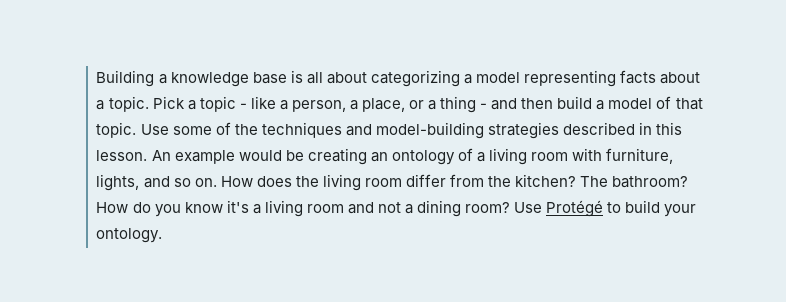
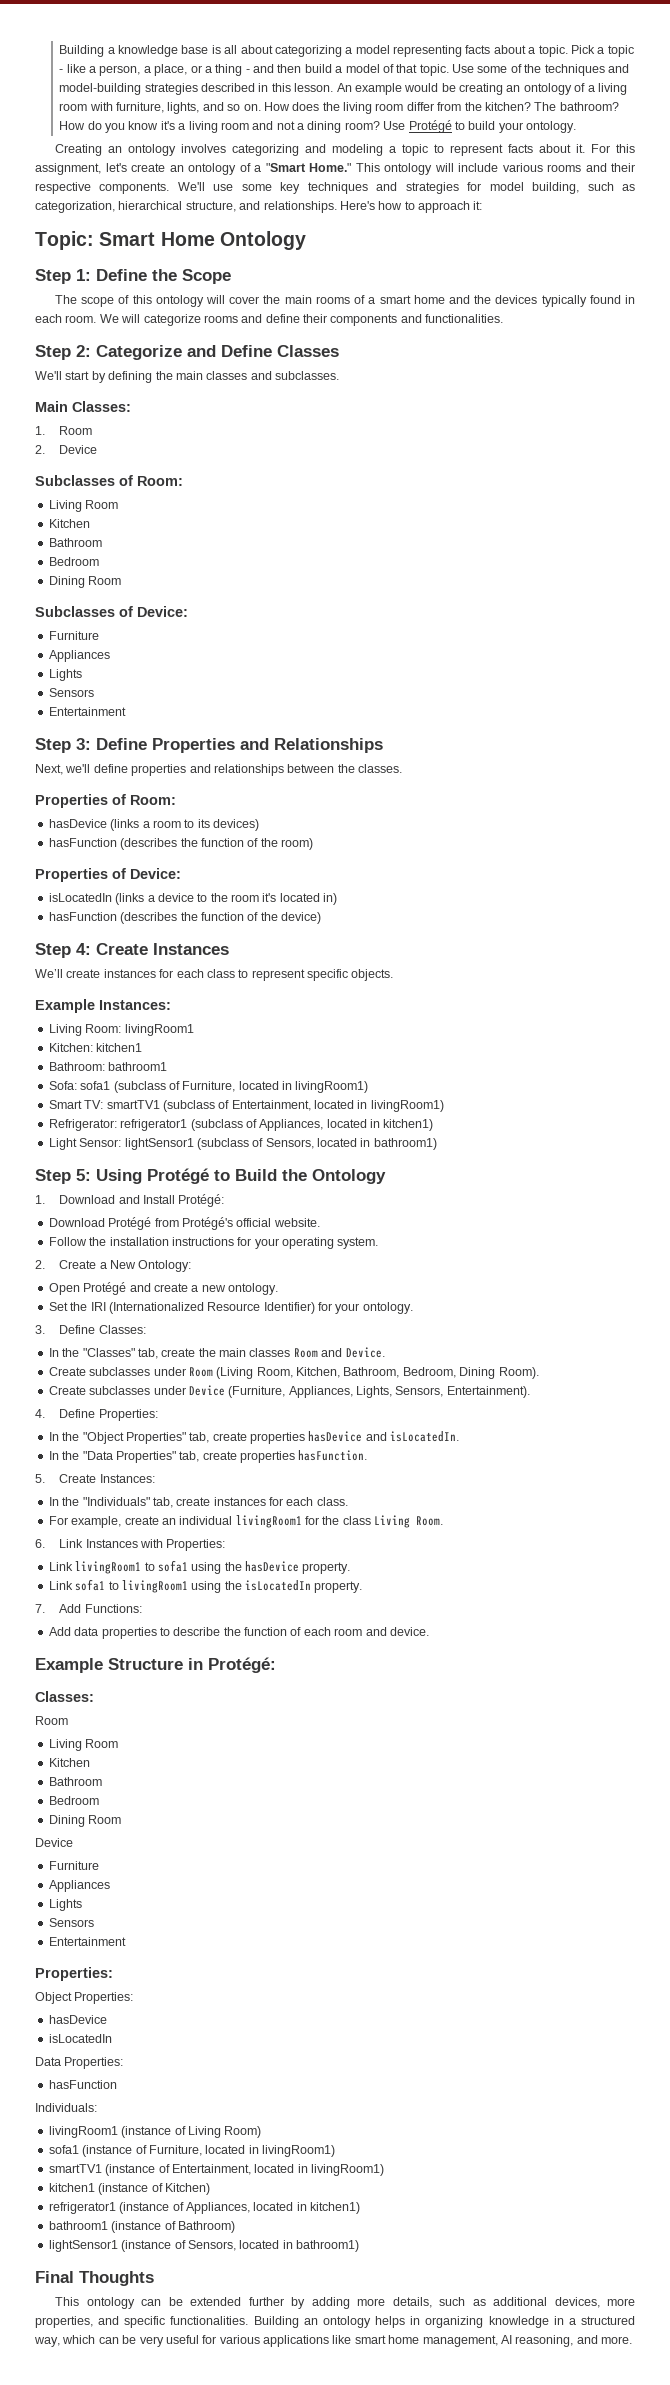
+ Creating an ontology involves categorizing and modeling a topic to represent facts about it. For this assignment, let's create an ontology of a "Smart Home." This ontology will include various rooms and their respective components. We'll use some key techniques and strategies for model building, such as categorization, hierarchical structure, and relationships. Here's how to approach it:
+ Topic: Smart Home Ontology
+ Step 1: Define the Scope
+ The scope of this ontology will cover the main rooms of a smart home and the devices typically found in each room. We will categorize rooms and define their components and functionalities.
+ Step 2: Categorize and Define Classes
+ We'll start by defining the main classes and subclasses.
+ Main Classes:
+ 1. Room
+ 2. Device
+ Subclasses of Room:
+ Living Room
+ Kitchen
+ Bathroom
+ Bedroom
+ Dining Room
+ Subclasses of Device:
+ Furniture
+ Appliances
+ Lights
+ Sensors
+ Entertainment
+ Step 3: Define Properties and Relationships
+ Next, we'll define properties and relationships between the classes.
+ Properties of Room:
+ hasDevice (links a room to its devices)
+ hasFunction (describes the function of the room)
+ Properties of Device:
+ isLocatedIn (links a device to the room it's located in)
+ hasFunction (describes the function of the device)
+ Step 4: Create Instances
+ We’ll create instances for each class to represent specific objects.
+ Example Instances:
+ Living Room: livingRoom1
+ Kitchen: kitchen1
+ Bathroom: bathroom1
+ Sofa: sofa1 (subclass of Furniture, located in livingRoom1)
+ Smart TV: smartTV1 (subclass of Entertainment, located in livingRoom1)
+ Refrigerator: refrigerator1 (subclass of Appliances, located in kitchen1)
+ Light Sensor: lightSensor1 (subclass of Sensors, located in bathroom1)
+ Step 5: Using Protégé to Build the Ontology
+ 1. Download and Install Protégé:
+ Download Protégé from Protégé's official website.
+ Follow the installation instructions for your operating system.
+ 2. Create a New Ontology:
+ Open Protégé and create a new ontology.
+ Set the IRI (Internationalized Resource Identifier) for your ontology.
+ 3. Define Classes:
+ In the "Classes" tab, create the main classes Room and Device.
+ Create subclasses under Room (Living Room, Kitchen, Bathroom, Bedroom, Dining Room).
+ Create subclasses under Device (Furniture, Appliances, Lights, Sensors, Entertainment).
+ 4. Define Properties:
+ In the "Object Properties" tab, create properties hasDevice and isLocatedIn.
+ In the "Data Properties" tab, create properties hasFunction.
+ 5. Create Instances:
+ In the "Individuals" tab, create instances for each class.
+ For example, create an individual livingRoom1 for the class Living Room.
+ 6. Link Instances with Properties:
+ Link livingRoom1 to sofa1 using the hasDevice property.
+ Link sofa1 to livingRoom1 using the isLocatedIn property.
+ 7. Add Functions:
+ Add data properties to describe the function of each room and device.
+ Example Structure in Protégé:
+ Classes:
+ Room
+ Living Room
+ Kitchen
+ Bathroom
+ Bedroom
+ Dining Room
+ Device
+ Furniture
+ Appliances
+ Lights
+ Sensors
+ Entertainment
+ Properties:
+ Object Properties:
+ hasDevice
+ isLocatedIn
+ Data Properties:
+ hasFunction
+ Individuals:
+ livingRoom1 (instance of Living Room)
+ sofa1 (instance of Furniture, located in livingRoom1)
+ smartTV1 (instance of Entertainment, located in livingRoom1)
+ kitchen1 (instance of Kitchen)
+ refrigerator1 (instance of Appliances, located in kitchen1)
+ bathroom1 (instance of Bathroom)
+ lightSensor1 (instance of Sensors, located in bathroom1)
+ Final Thoughts
+ This ontology can be extended further by adding more details, such as additional devices, more properties, and specific functionalities. Building an ontology helps in organizing knowledge in a structured way, which can be very useful for various applications like smart home management, AI reasoning, and more.

